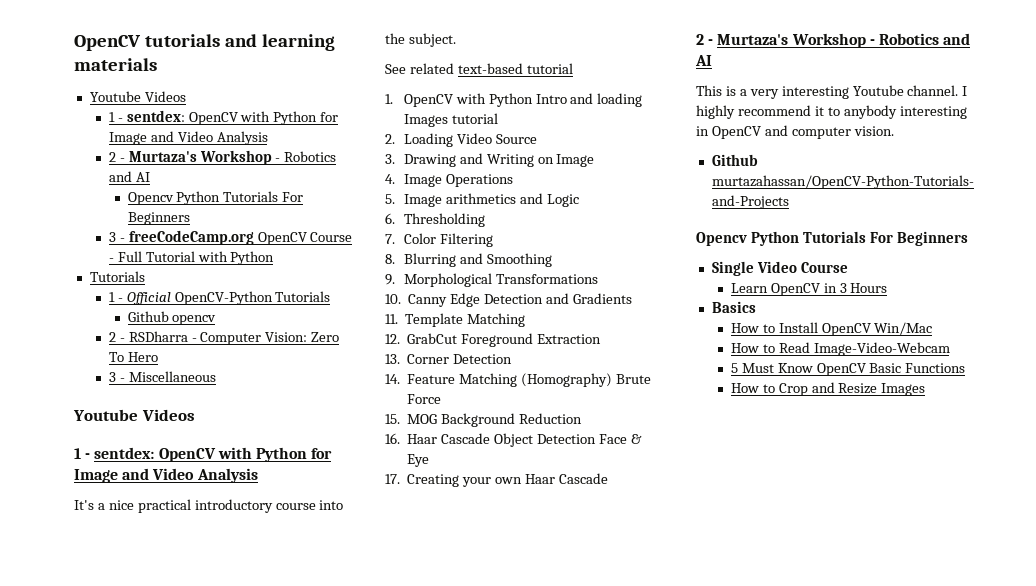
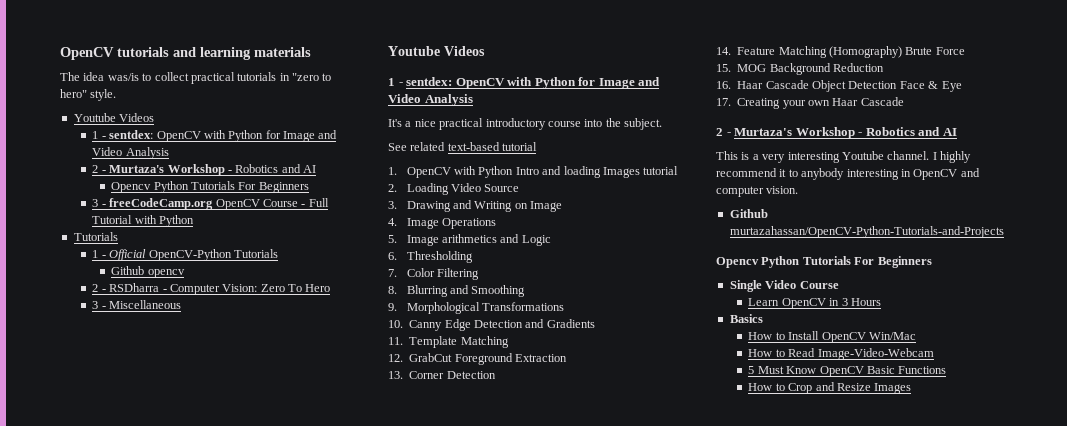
+ The idea was/is to collect practical tutorials in "zero to hero" style.

